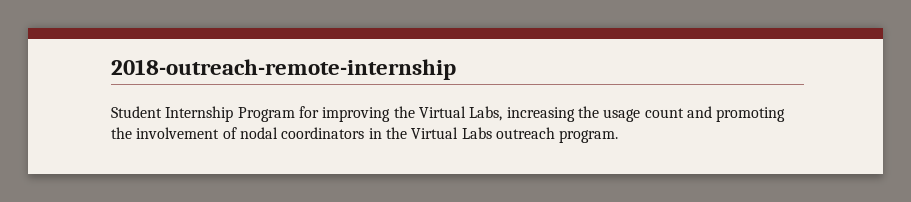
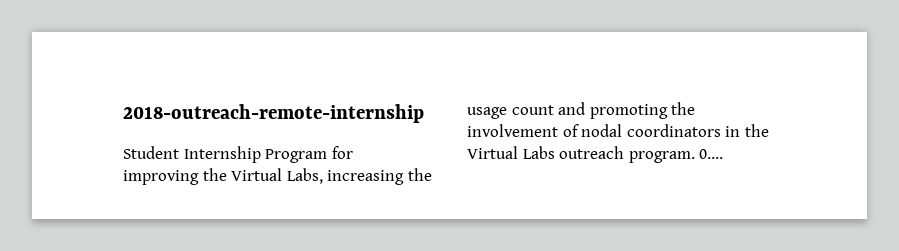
+ 0....

